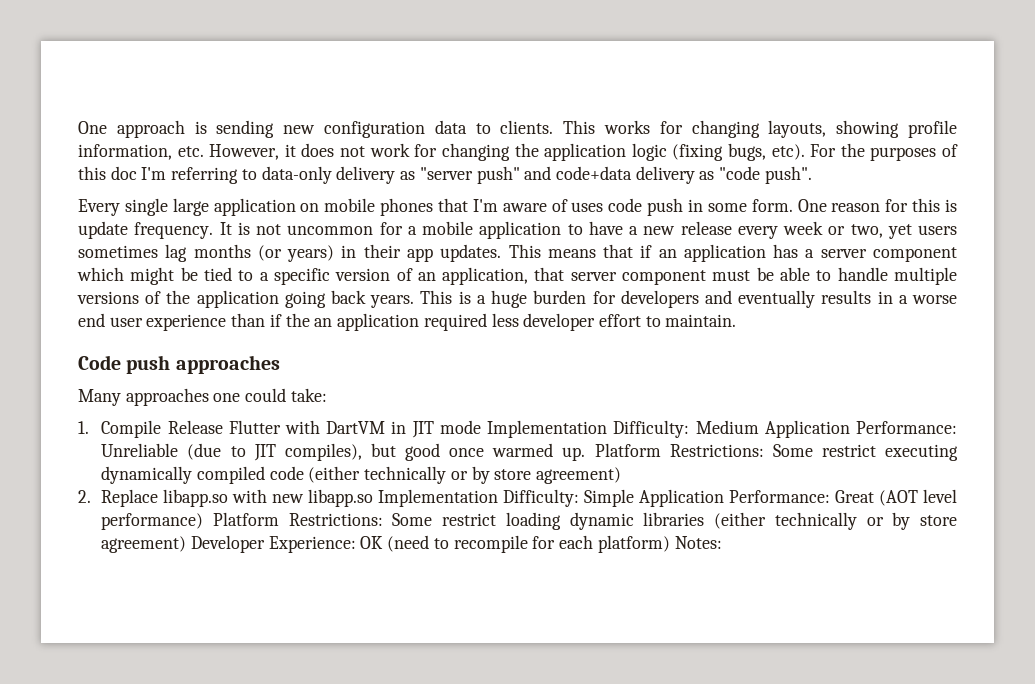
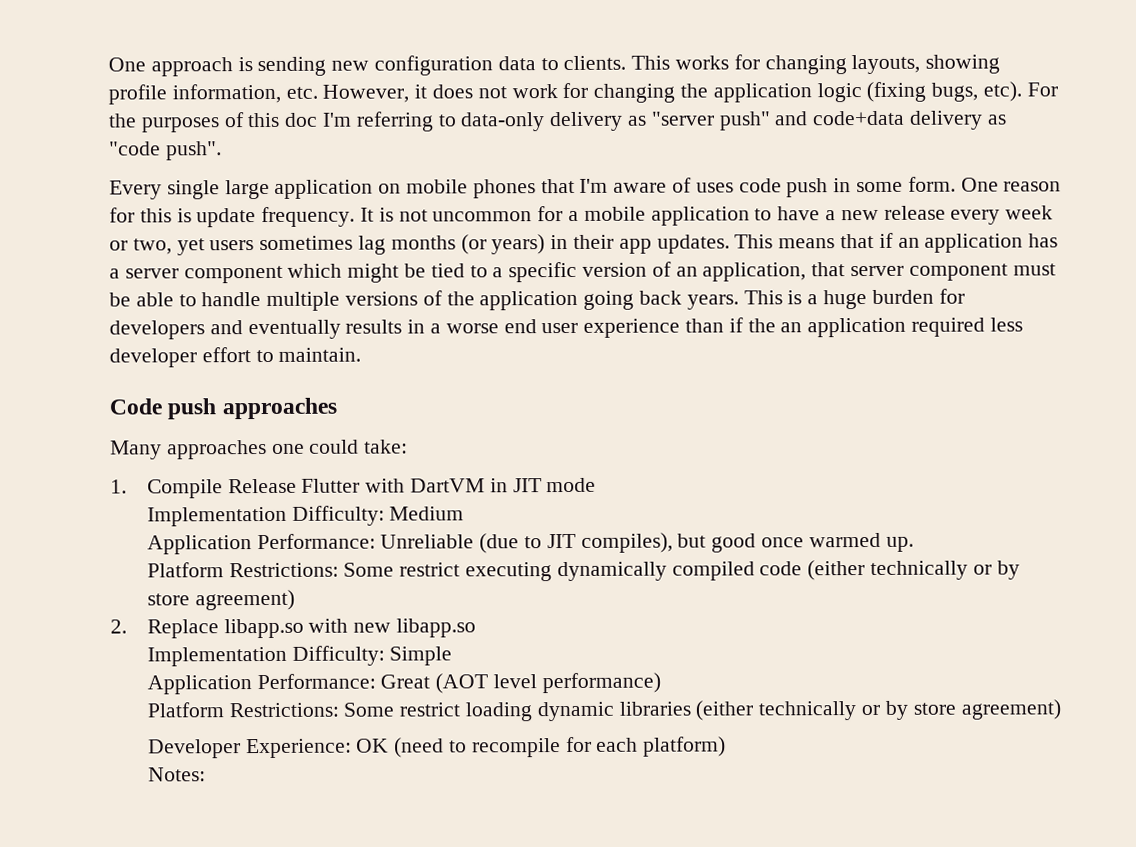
- 1. Compile Release Flutter with DartVM in JIT mode Implementation Difficulty: Medium Application Performance: Unreliable (due to JIT compiles), but good once warmed up. Platform Restrictions: Some restrict executing dynamically compiled code (either technically or by store agreement)
+ 1. Compile Release Flutter with DartVM in JIT mode
+ Implementation Difficulty: Medium
+ Application Performance: Unreliable (due to JIT compiles), but good once warmed up.
+ Platform Restrictions: Some restrict executing dynamically compiled code (either technically or by store agreement)
- 2. Replace libapp.so with new libapp.so Implementation Difficulty: Simple Application Performance: Great (AOT level performance) Platform Restrictions: Some restrict loading dynamic libraries (either technically or by store agreement) Developer Experience: OK (need to recompile for each platform) Notes:
+ 2. Replace libapp.so with new libapp.so
+ Implementation Difficulty: Simple
+ Application Performance: Great (AOT level performance)
+ Platform Restrictions: Some restrict loading dynamic libraries (either technically or by store agreement)
+ Developer Experience: OK (need to recompile for each platform)
+ Notes:

